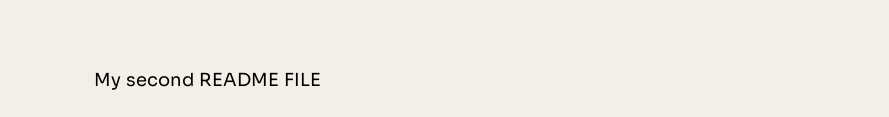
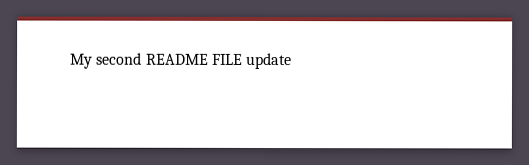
- My second README FILE
+ My second README FILE update

